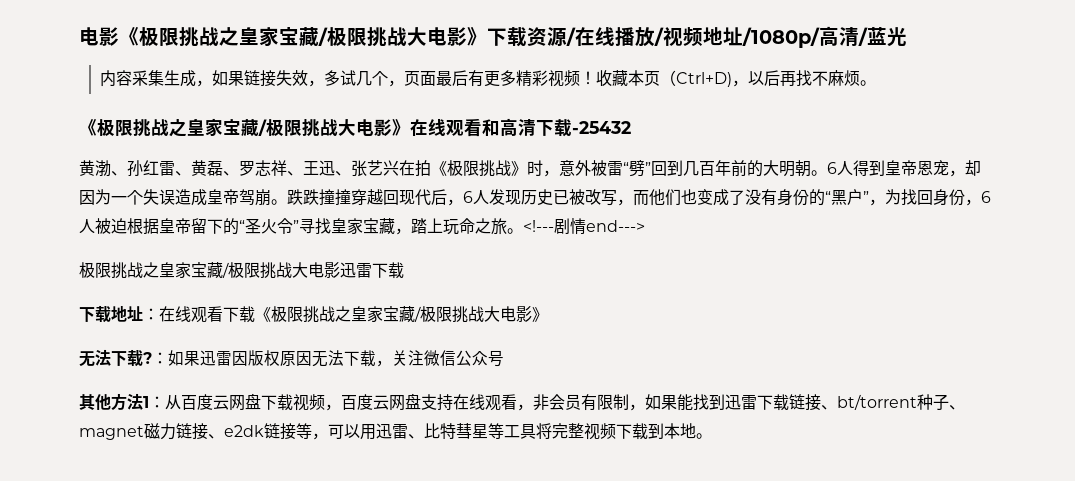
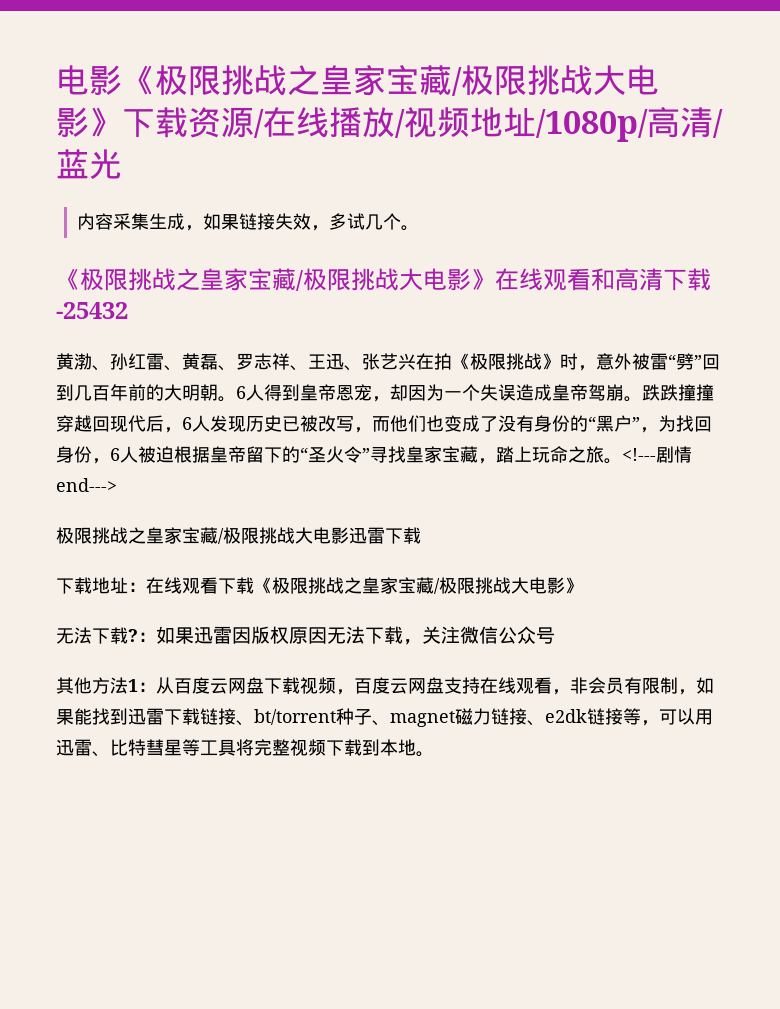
- 内容采集生成，如果链接失效，多试几个，页面最后有更多精彩视频！收藏本页（Ctrl+D)，以后再找不麻烦。
+ 内容采集生成，如果链接失效，多试几个。

